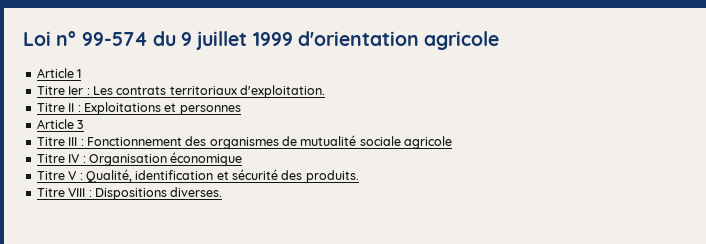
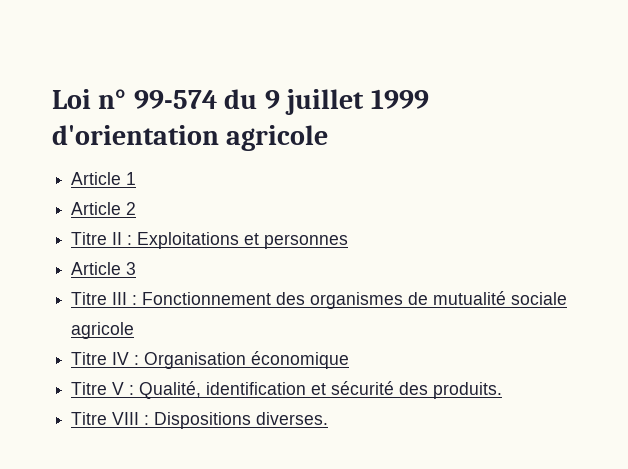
- Titre Ier : Les contrats territoriaux d'exploitation.
+ Article 2

